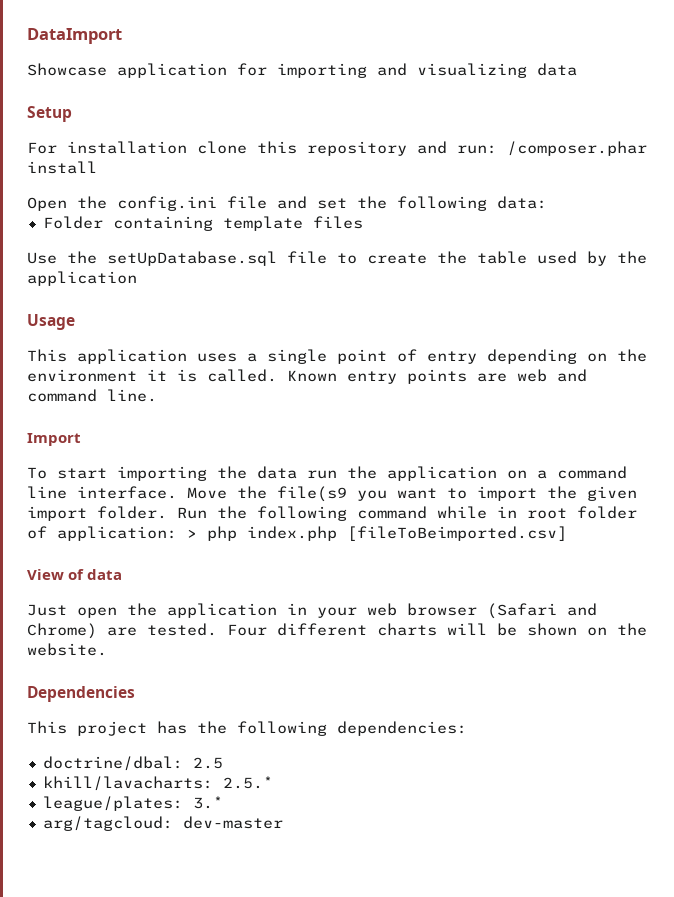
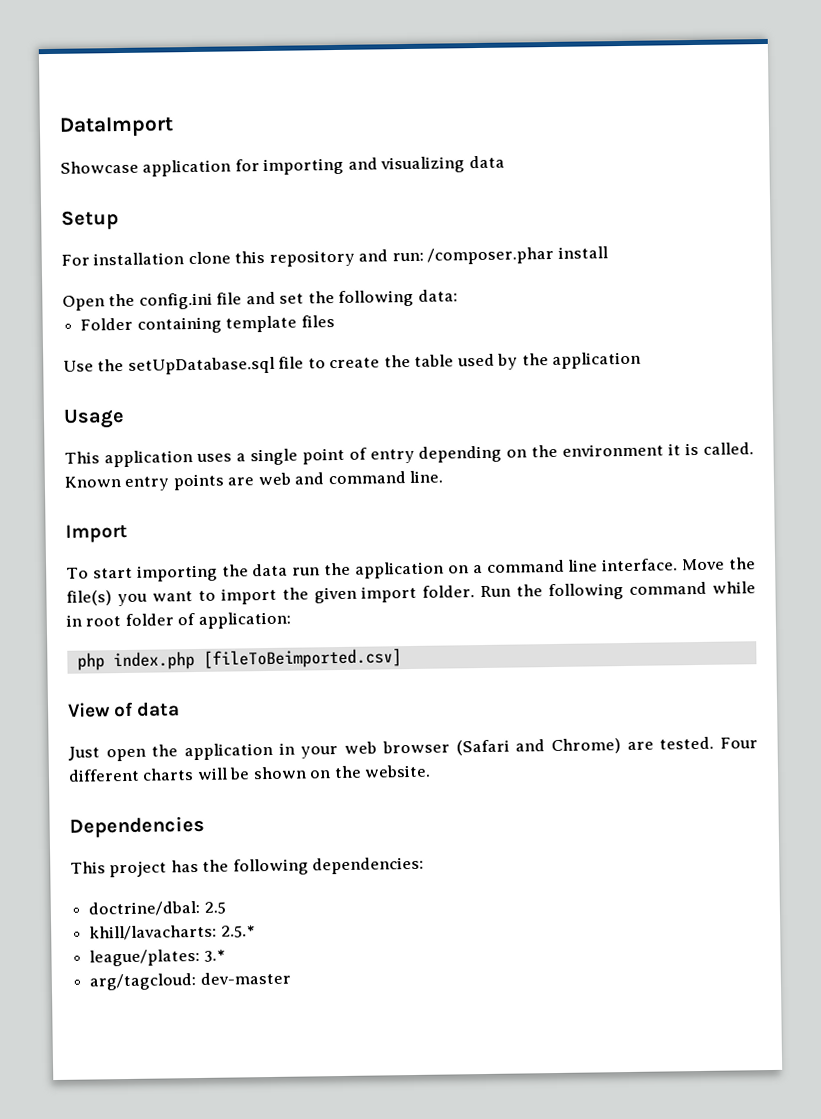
- Move the file(s9 you want to import the given import folder.
+ Move the file(s) you want to import the given import folder.
- Run the following command while in root folder of application: > php index.php [fileToBeimported.csv]
+ Run the following command while in root folder of application:
+ php index.php [fileToBeimported.csv]

